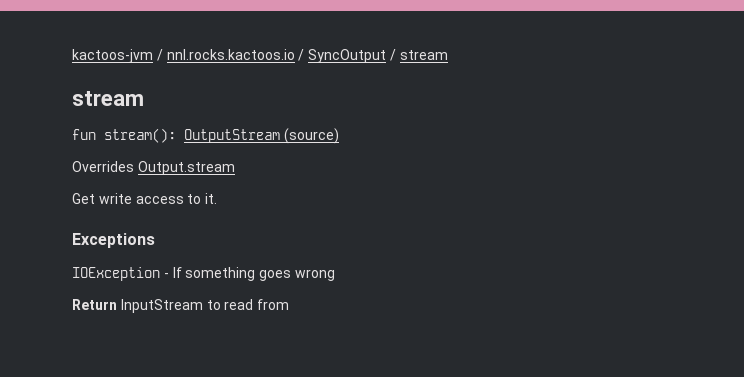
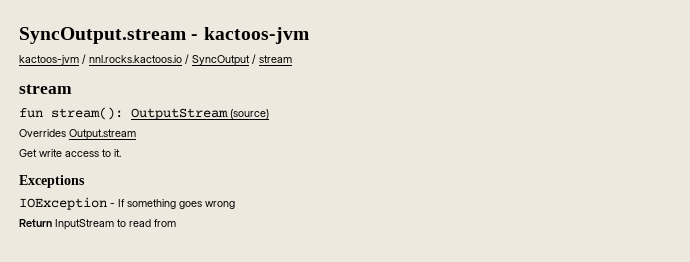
+ SyncOutput.stream - kactoos-jvm

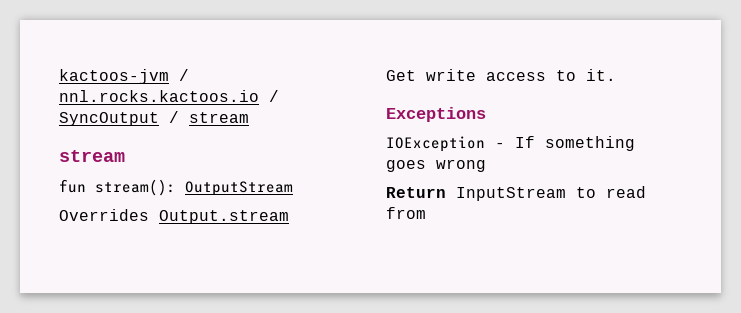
- SyncOutput.stream - kactoos-jvm
- fun stream(): OutputStream (source)
+ fun stream(): OutputStream

